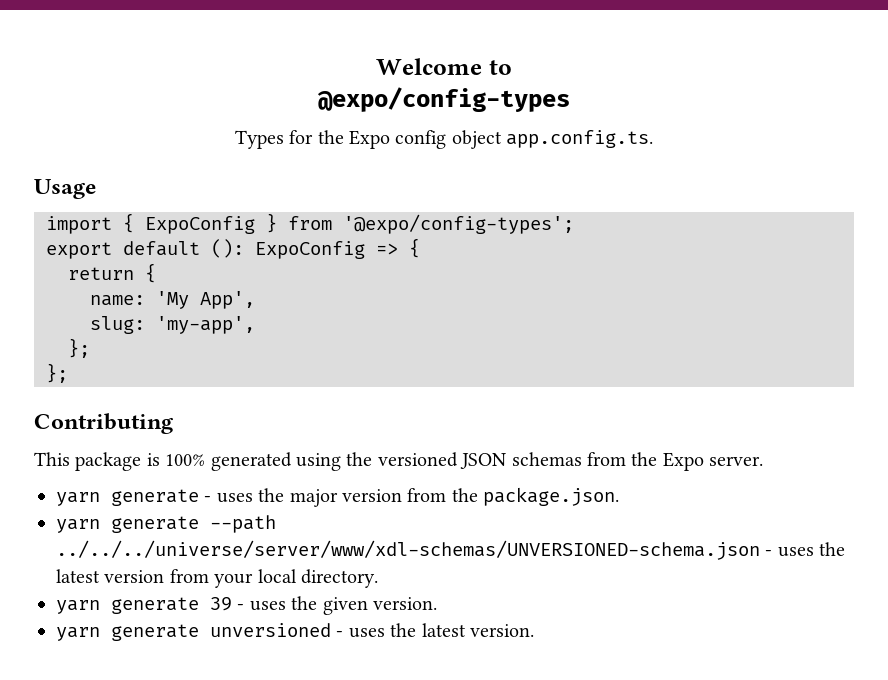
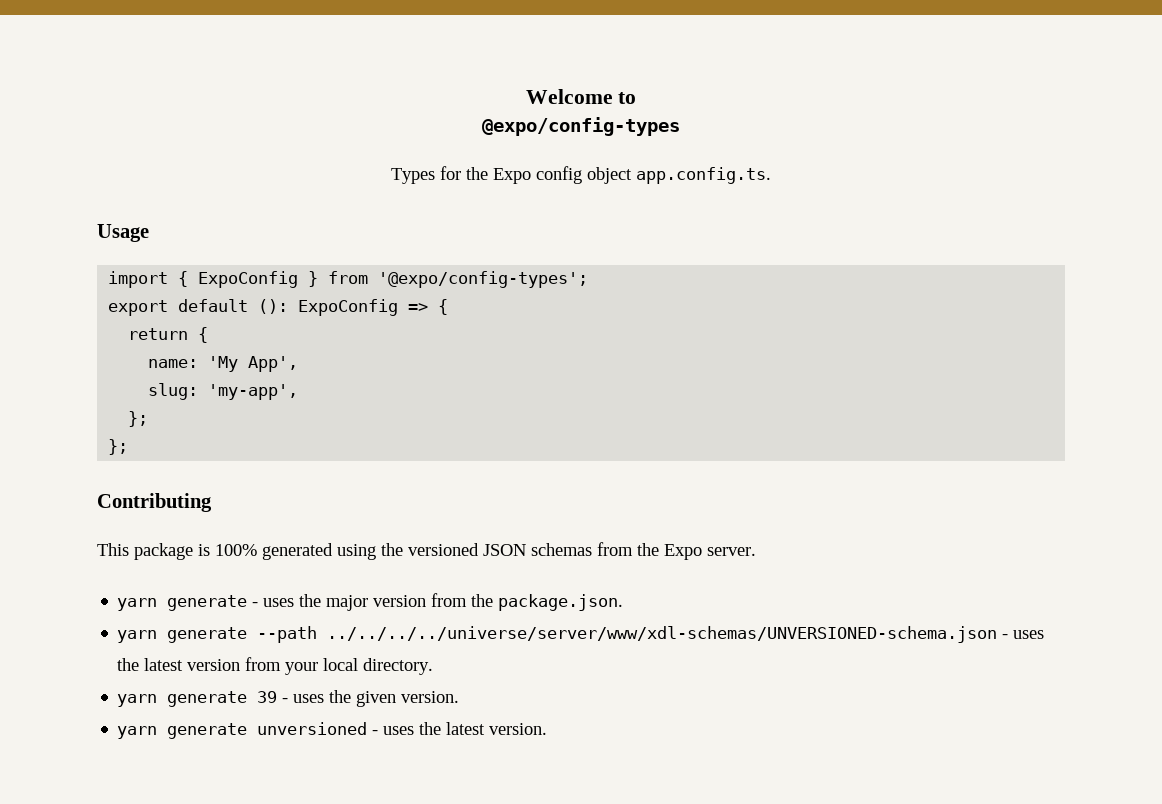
- yarn generate --path ../../../universe/server/www/xdl-schemas/UNVERSIONED-schema.json - uses the latest version from your local directory.
+ yarn generate --path ../../../../universe/server/www/xdl-schemas/UNVERSIONED-schema.json - uses the latest version from your local directory.

